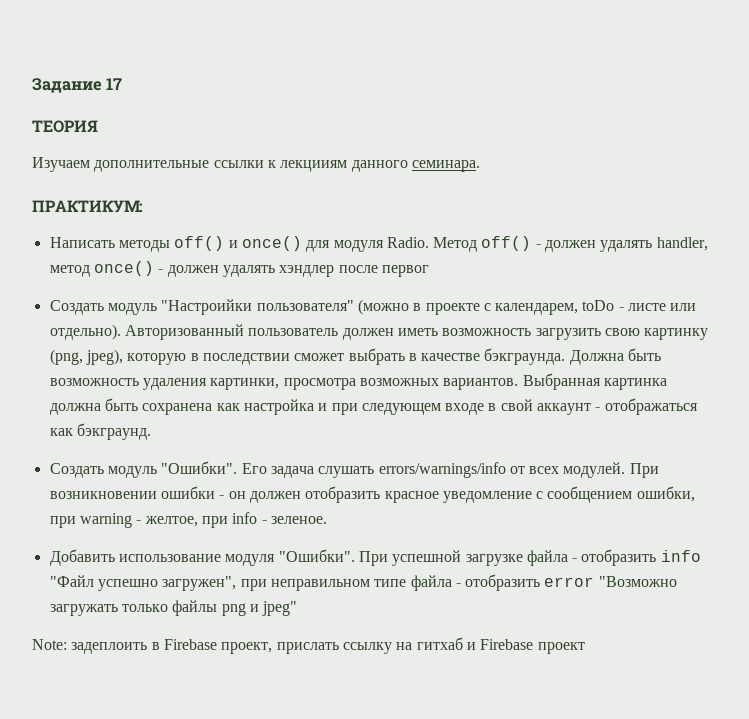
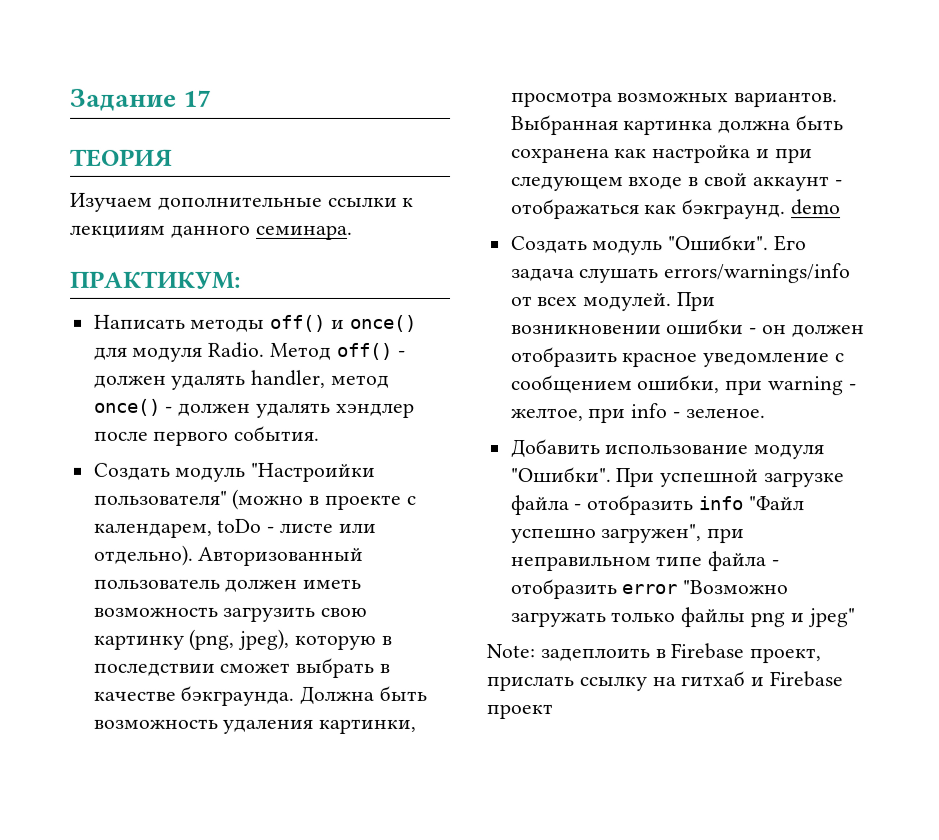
- Метод off() - должен удалять handler, метод once() - должен удалять хэндлер после первог
+ Метод off() - должен удалять handler, метод once() - должен удалять хэндлер после первого события.
- Выбранная картинка должна быть сохранена как настройка и при следующем входе в свой аккаунт - отображаться как бэкграунд.
+ Выбранная картинка должна быть сохранена как настройка и при следующем входе в свой аккаунт - отображаться как бэкграунд. demo

